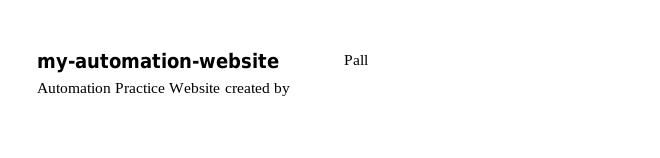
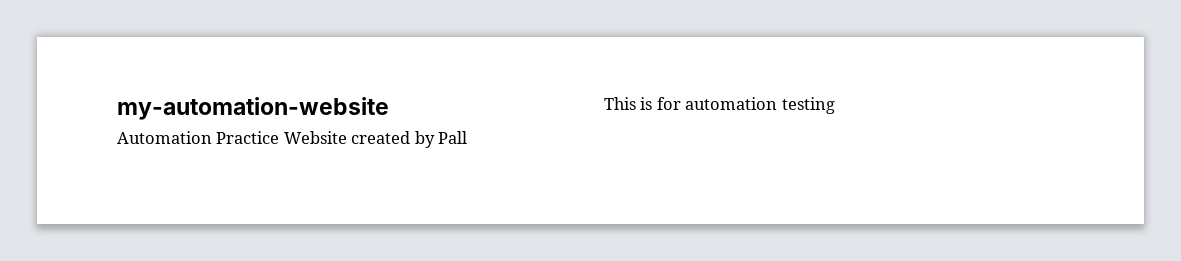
+ This is for automation testing

